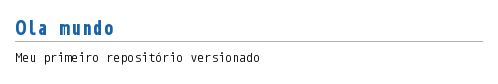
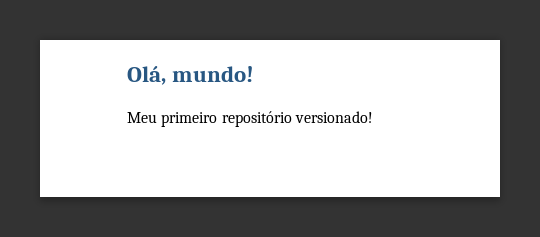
- Ola mundo
+ Olá, mundo!
- Meu primeiro repositório versionado
+ Meu primeiro repositório versionado!

